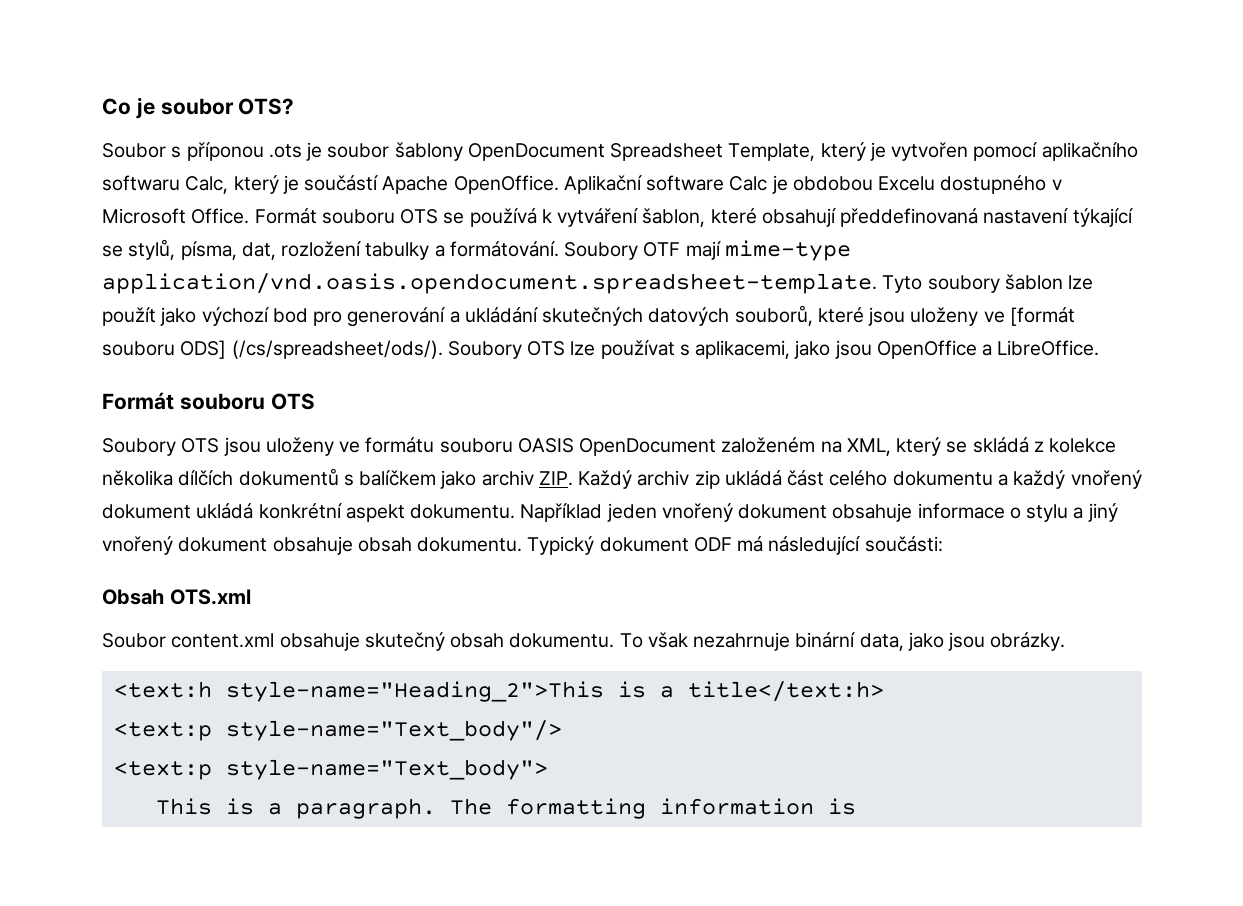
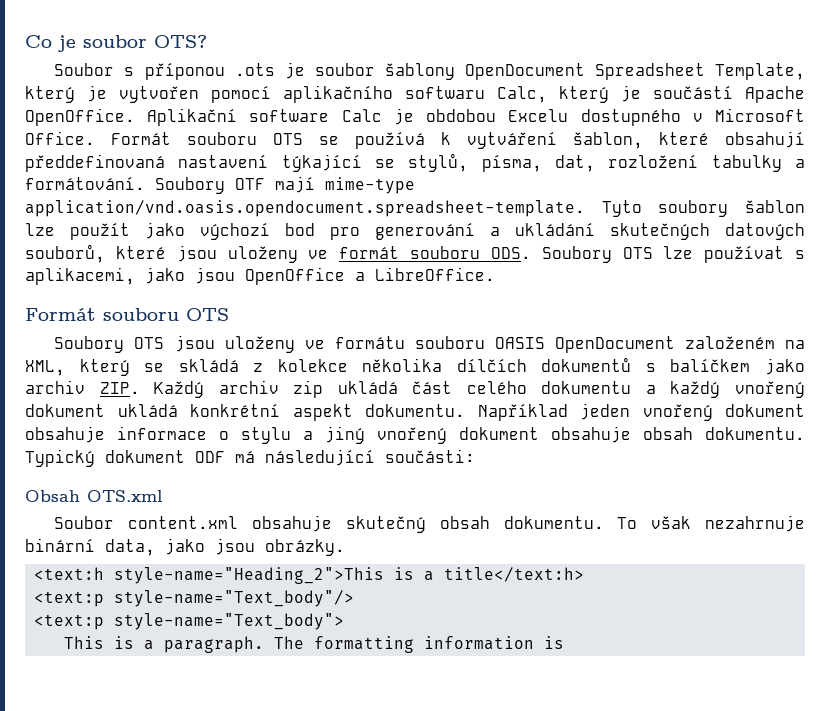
- Soubory OTF mají mime-type application/vnd.oasis.opendocument.spreadsheet-template. Tyto soubory šablon lze použít jako výchozí bod pro generování a ukládání skutečných datových souborů, které jsou uloženy ve [formát souboru ODS] (/cs/spreadsheet/ods/). Soubory OTS lze používat s aplikacemi, jako jsou OpenOffice a LibreOffice.
+ Soubory OTF mají mime-type application/vnd.oasis.opendocument.spreadsheet-template. Tyto soubory šablon lze použít jako výchozí bod pro generování a ukládání skutečných datových souborů, které jsou uloženy ve formát souboru ODS. Soubory OTS lze používat s aplikacemi, jako jsou OpenOffice a LibreOffice.

